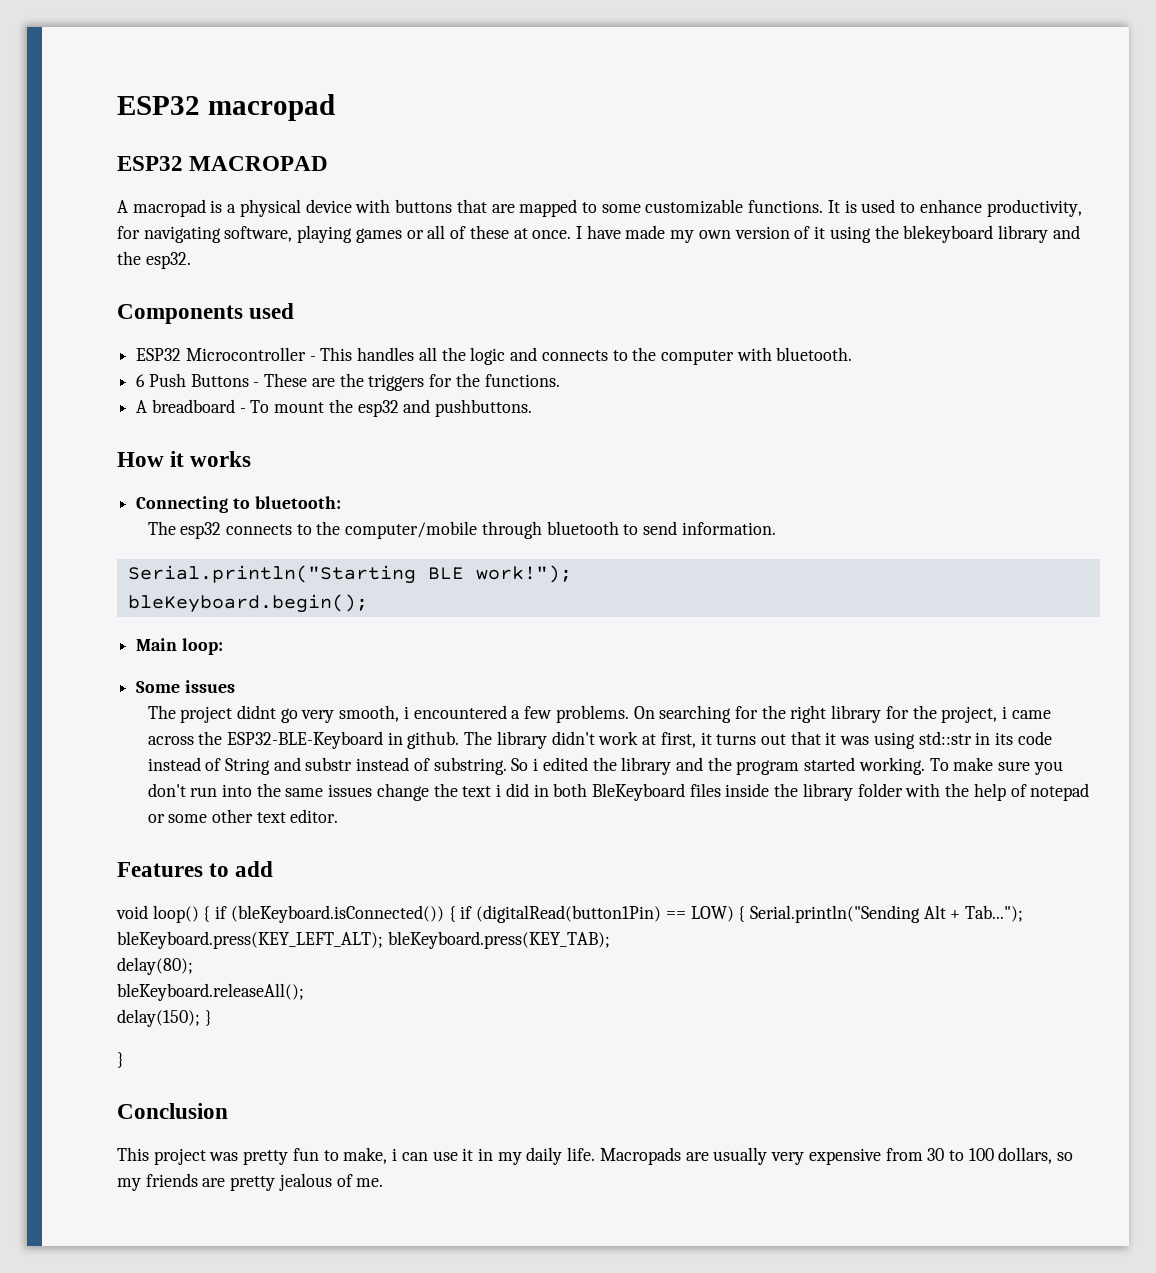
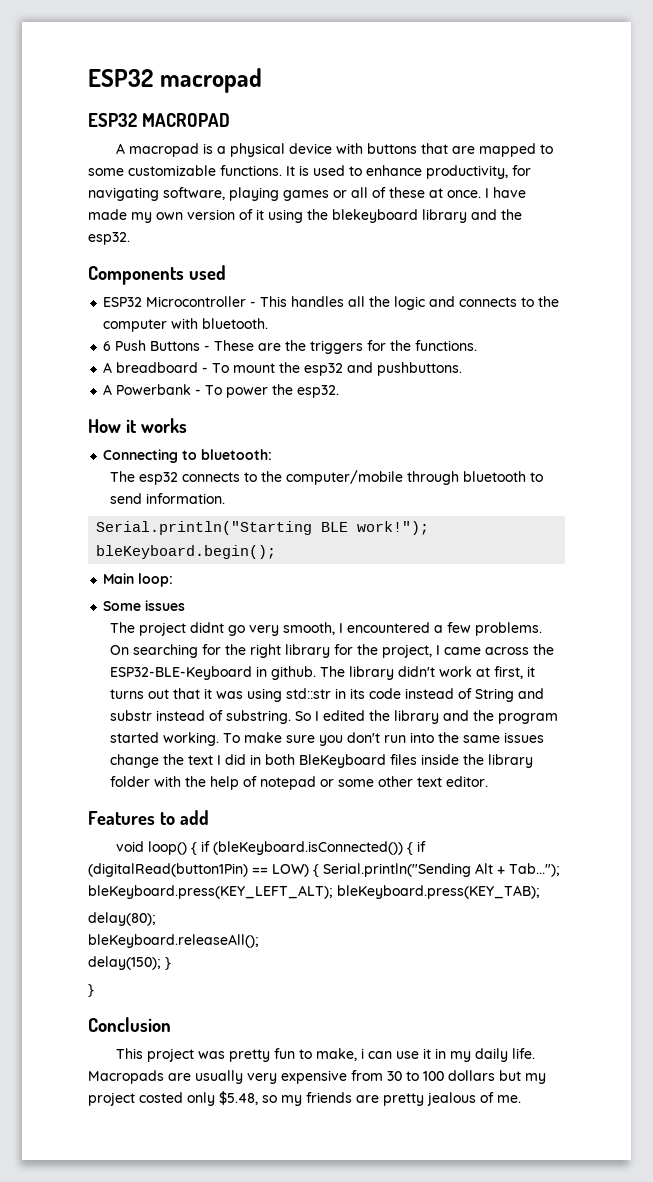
+ A Powerbank - To power the esp32.
- The project didnt go very smooth, i encountered a few problems.
+ The project didnt go very smooth, I encountered a few problems.
- On searching for the right library for the project, i came across the ESP32-BLE-Keyboard in github.
+ On searching for the right library for the project, I came across the ESP32-BLE-Keyboard in github.
- So i edited the library and the program started working.
+ So I edited the library and the program started working.
- To make sure you don't run into the same issues change the text i did in both BleKeyboard files inside the library folder with the help of notepad or some other text editor.
+ To make sure you don't run into the same issues change the text I did in both BleKeyboard files inside the library folder with the help of notepad or some other text editor.
- Macropads are usually very expensive from 30 to 100 dollars, so my friends are pretty jealous of me.
+ Macropads are usually very expensive from 30 to 100 dollars but my project costed only $5.48, so my friends are pretty jealous of me.

